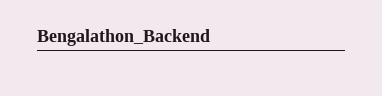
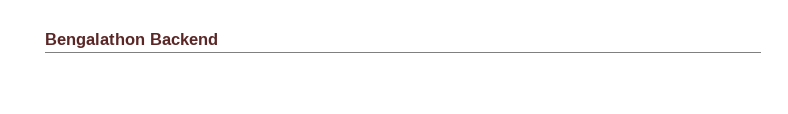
- Bengalathon_Backend
+ Bengalathon Backend

